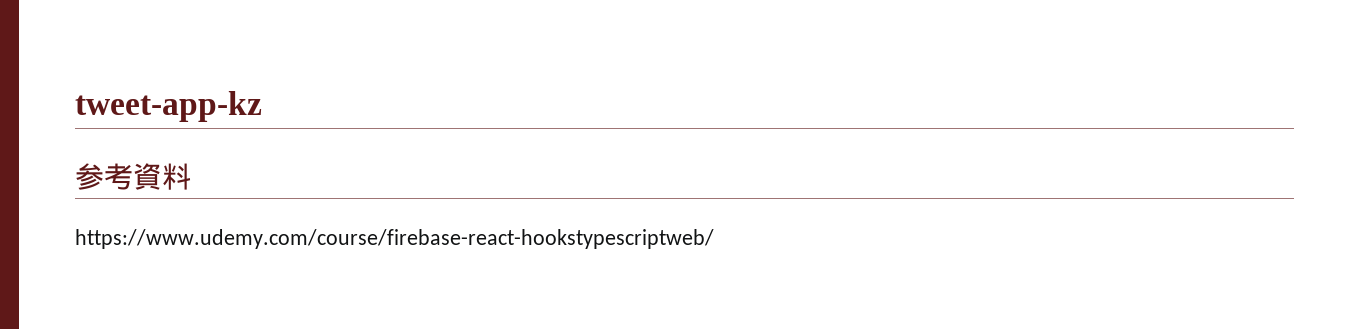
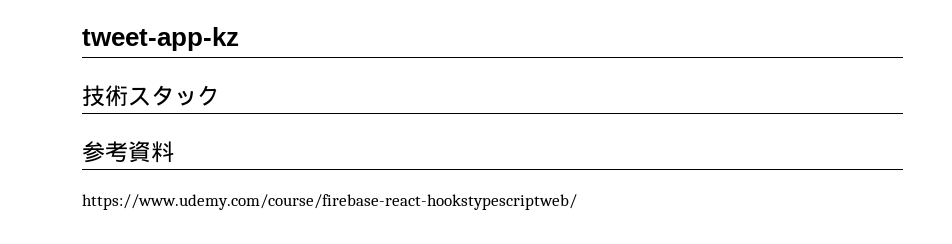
+ 技術スタック

